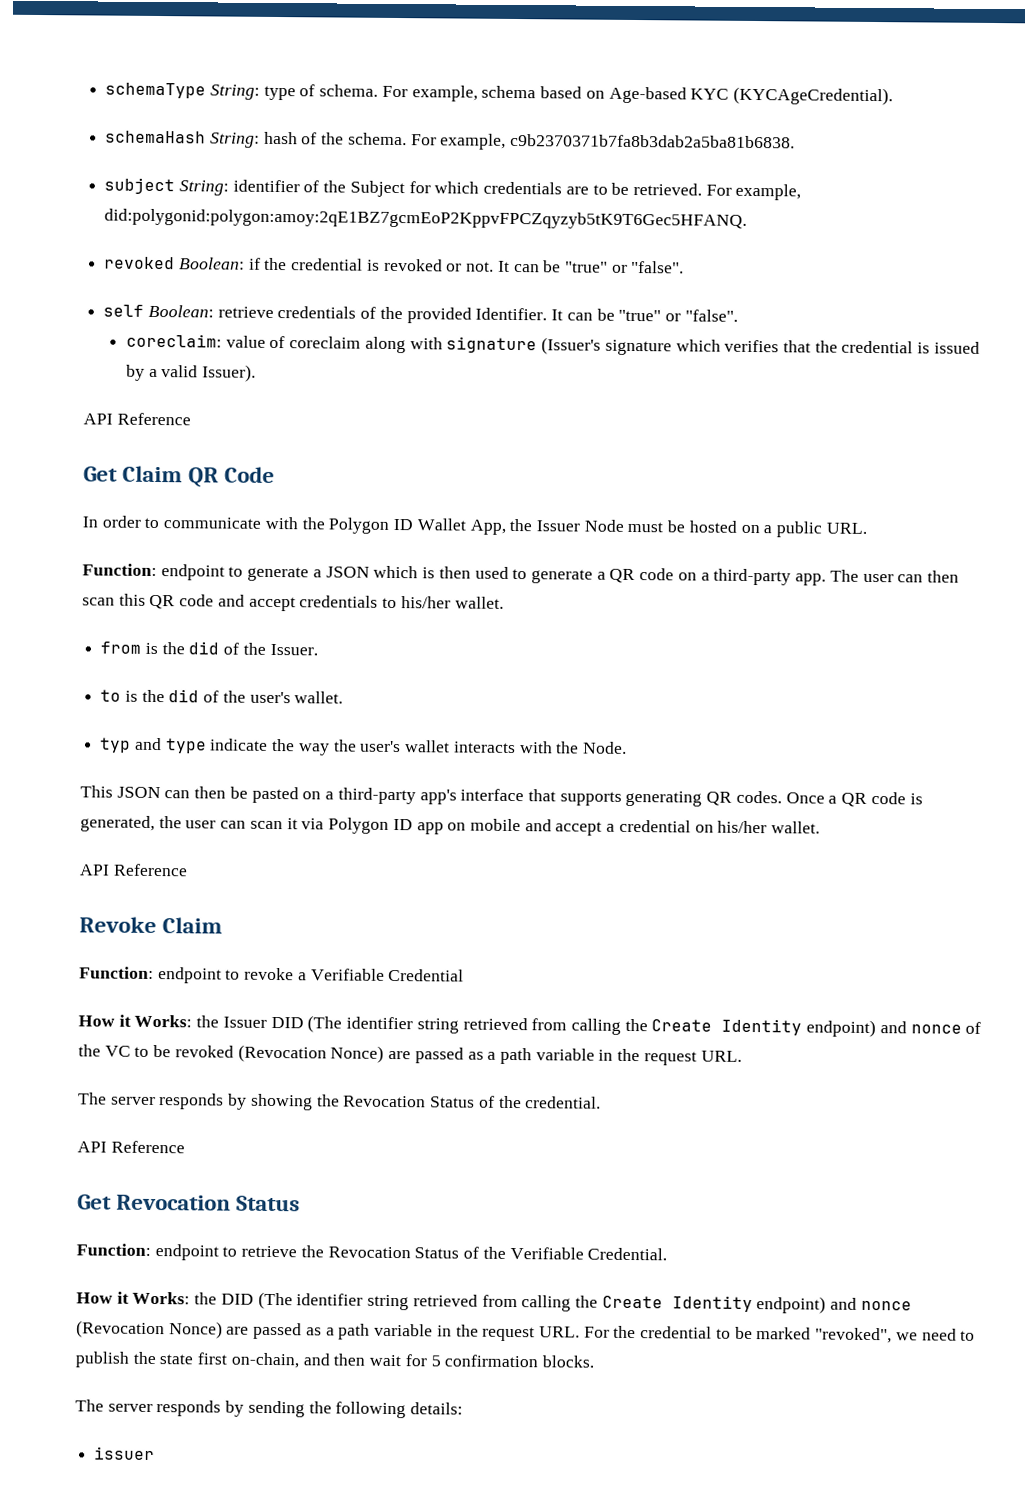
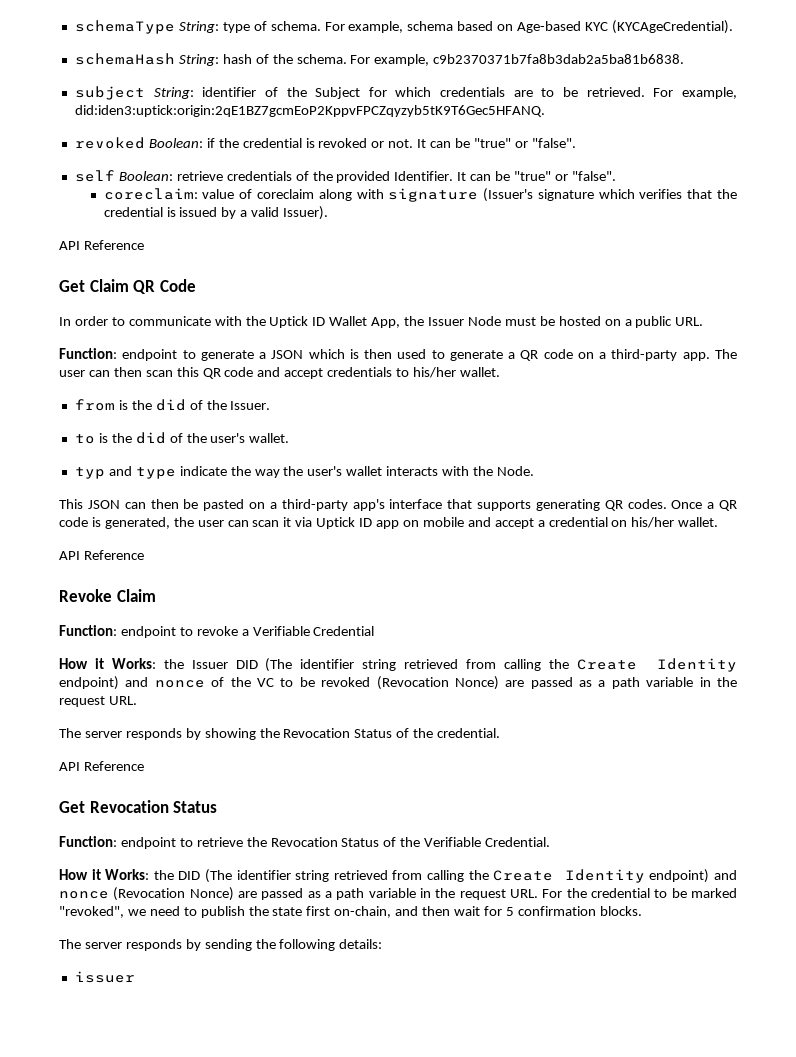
- For example, did:polygonid:polygon:amoy:2qE1BZ7gcmEoP2KppvFPCZqyzyb5tK9T6Gec5HFANQ.
+ For example, did:iden3:uptick:origin:2qE1BZ7gcmEoP2KppvFPCZqyzyb5tK9T6Gec5HFANQ.
- In order to communicate with the Polygon ID Wallet App, the Issuer Node must be hosted on a public URL.
+ In order to communicate with the Uptick ID Wallet App, the Issuer Node must be hosted on a public URL.
- Once a QR code is generated, the user can scan it via Polygon ID app on mobile and accept a credential on his/her wallet.
+ Once a QR code is generated, the user can scan it via Uptick ID app on mobile and accept a credential on his/her wallet.

